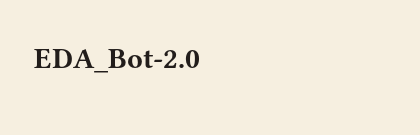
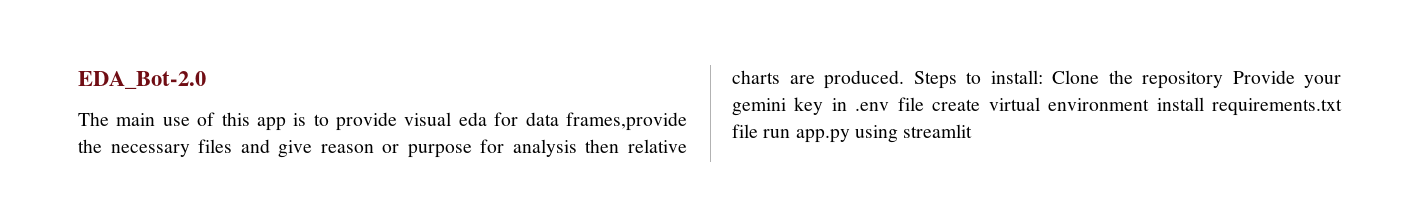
+ The main use of this app is to provide visual eda for data frames,provide the necessary files and give reason or purpose for analysis then relative charts are produced. Steps to install: Clone the repository Provide your gemini key in .env file create virtual environment install requirements.txt file run app.py using streamlit

